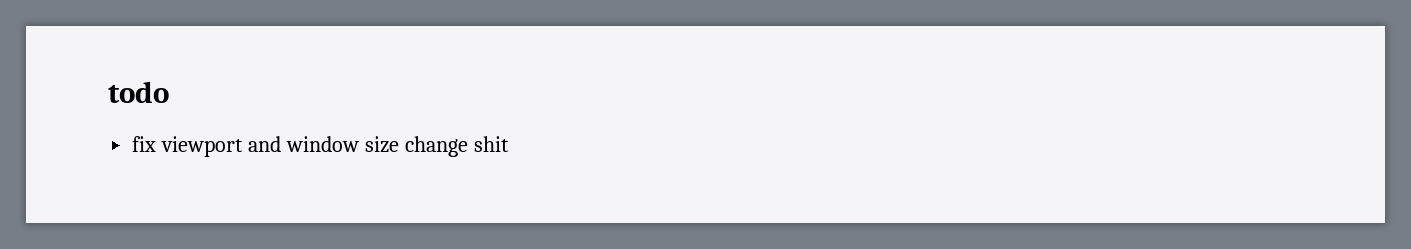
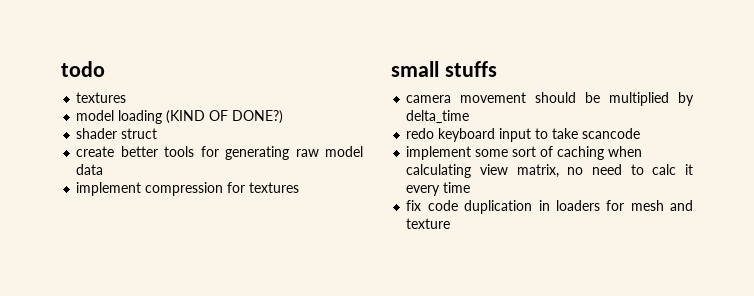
  todo
- fix viewport and window size change shit
+ textures
+ model loading (KIND OF DONE?)
+ shader struct
+ create better tools for generating raw model data
+ implement compression for textures
+ small stuffs
+ camera movement should be multiplied by delta_time
+ redo keyboard input to take scancode
+ implement some sort of caching when calculating view matrix, no need to calc it every time
+ fix code duplication in loaders for mesh and texture

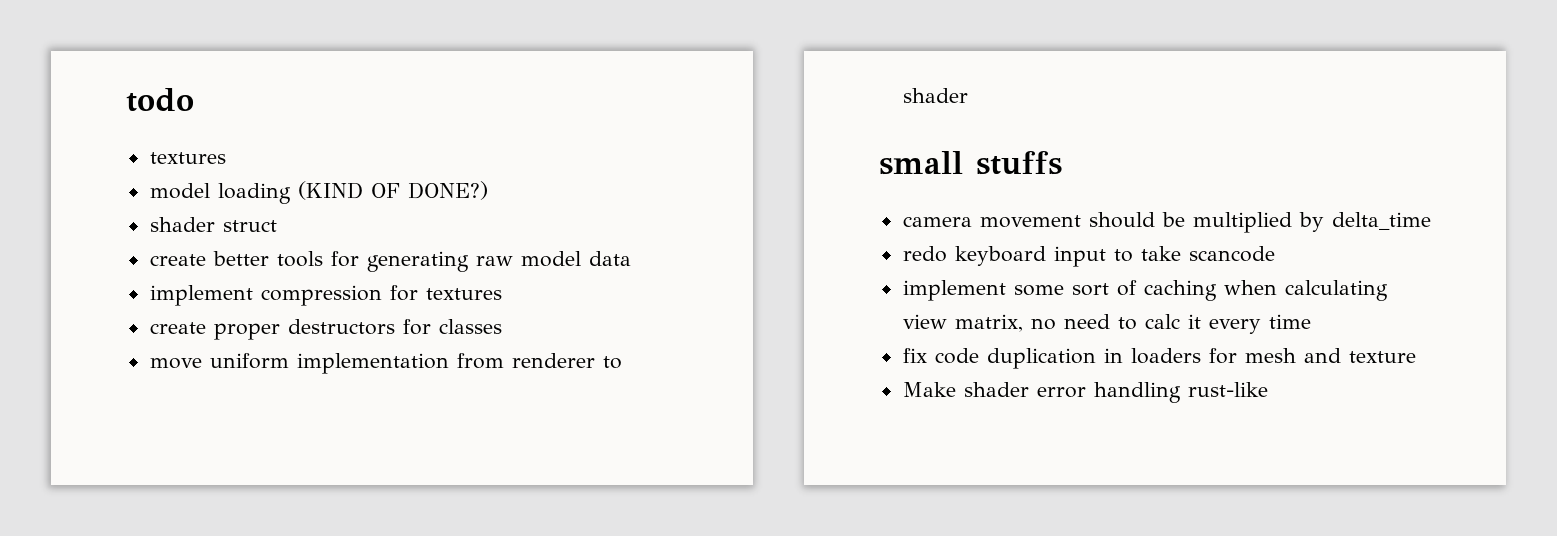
+ create proper destructors for classes
+ move uniform implementation from renderer to shader
+ Make shader error handling rust-like

